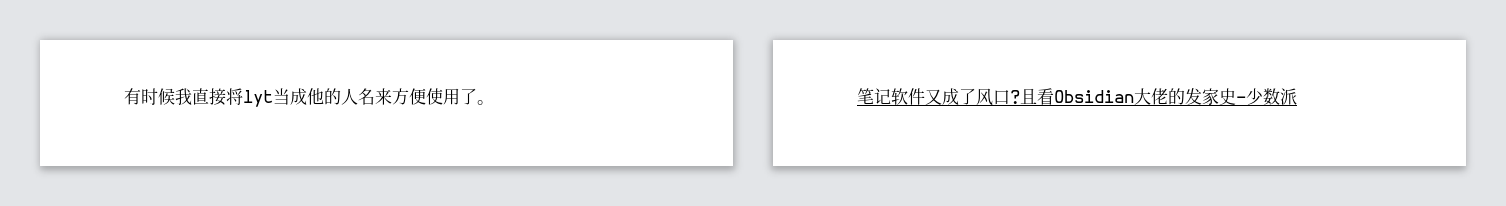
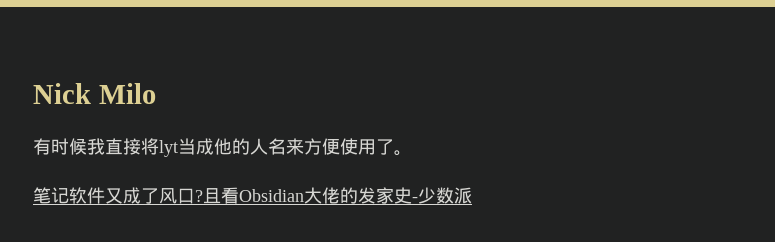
+ Nick Milo

